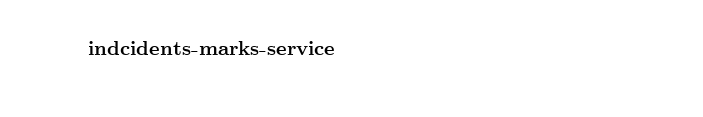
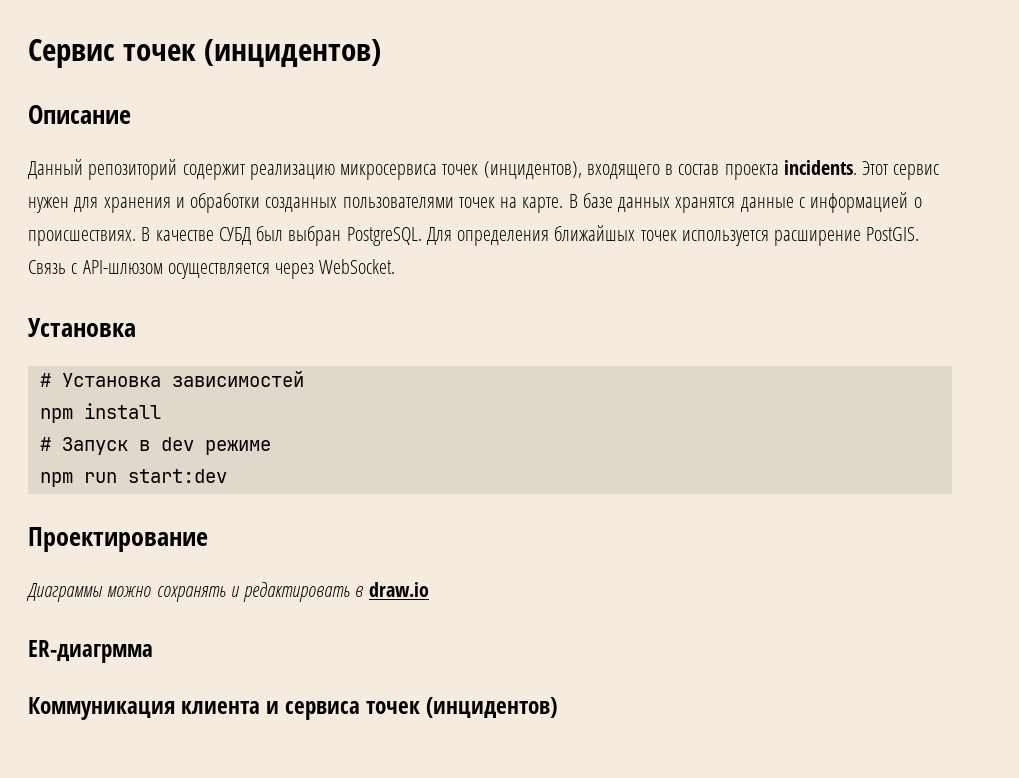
- indcidents-marks-service
+ Сервис точек (инцидентов)
+ Описание
+ Данный репозиторий содержит реализацию микросервиса точек (инцидентов), входящего в состав проекта incidents. Этот сервис нужен для хранения и обработки созданных пользователями точек на карте. В базе данных хранятся данные с информацией о происшествиях. В качестве CУБД был выбран PostgreSQL. Для определения ближайшых точек используется расширение PostGIS. Связь с API-шлюзом осуществляется через WebSocket.
+ Установка
+ # Установка зависимостей
+ npm install
+ # Запуск в dev режиме
+ npm run start:dev
+ Проектирование
+ Диаграммы можно сохранять и редактировать в draw.io
+ ER-диагрмма
+ Коммуникация клиента и сервиса точек (инцидентов)

